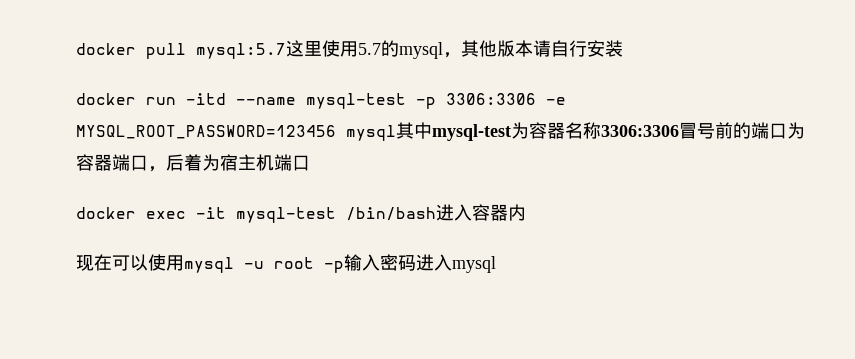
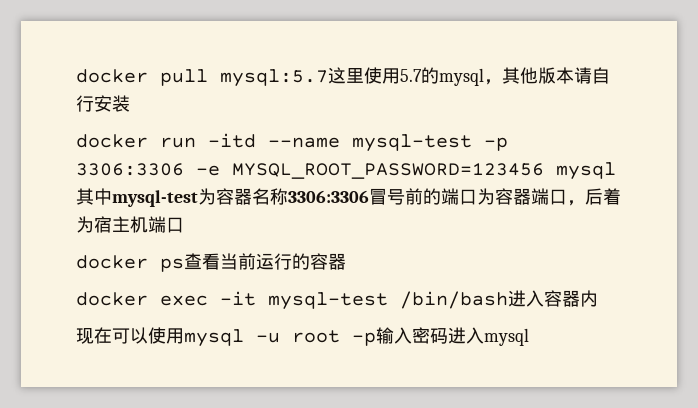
+ docker ps查看当前运行的容器

